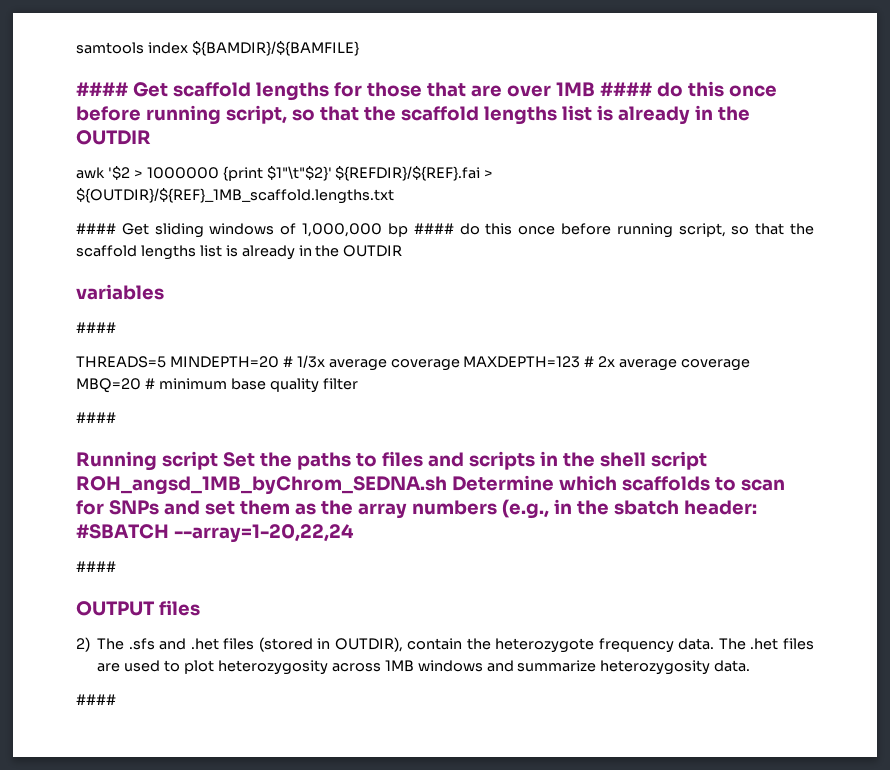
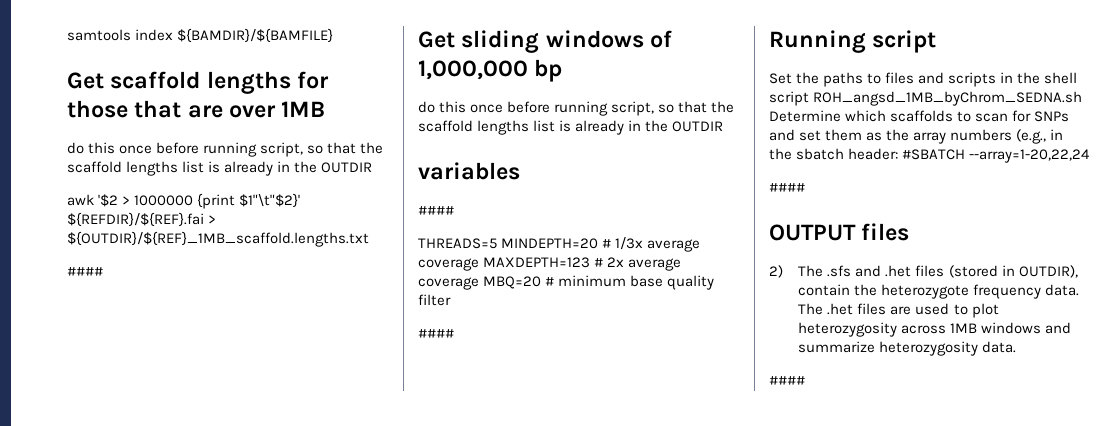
- #### Get scaffold lengths for those that are over 1MB #### do this once before running script, so that the scaffold lengths list is already in the OUTDIR
+ Get scaffold lengths for those that are over 1MB
+ do this once before running script, so that the scaffold lengths list is already in the OUTDIR
  awk '$2 > 1000000 {print $1"\t"$2}' ${REFDIR}/${REF}.fai > ${OUTDIR}/${REF}_1MB_scaffold.lengths.txt
- #### Get sliding windows of 1,000,000 bp #### do this once before running script, so that the scaffold lengths list is already in the OUTDIR
+ ####
+ Get sliding windows of 1,000,000 bp
+ do this once before running script, so that the scaffold lengths list is already in the OUTDIR
- Running script Set the paths to files and scripts in the shell script ROH_angsd_1MB_byChrom_SEDNA.sh Determine which scaffolds to scan for SNPs and set them as the array numbers (e.g., in the sbatch header: #SBATCH --array=1-20,22,24
+ Running script
+ Set the paths to files and scripts in the shell script ROH_angsd_1MB_byChrom_SEDNA.sh Determine which scaffolds to scan for SNPs and set them as the array numbers (e.g., in the sbatch header: #SBATCH --array=1-20,22,24

